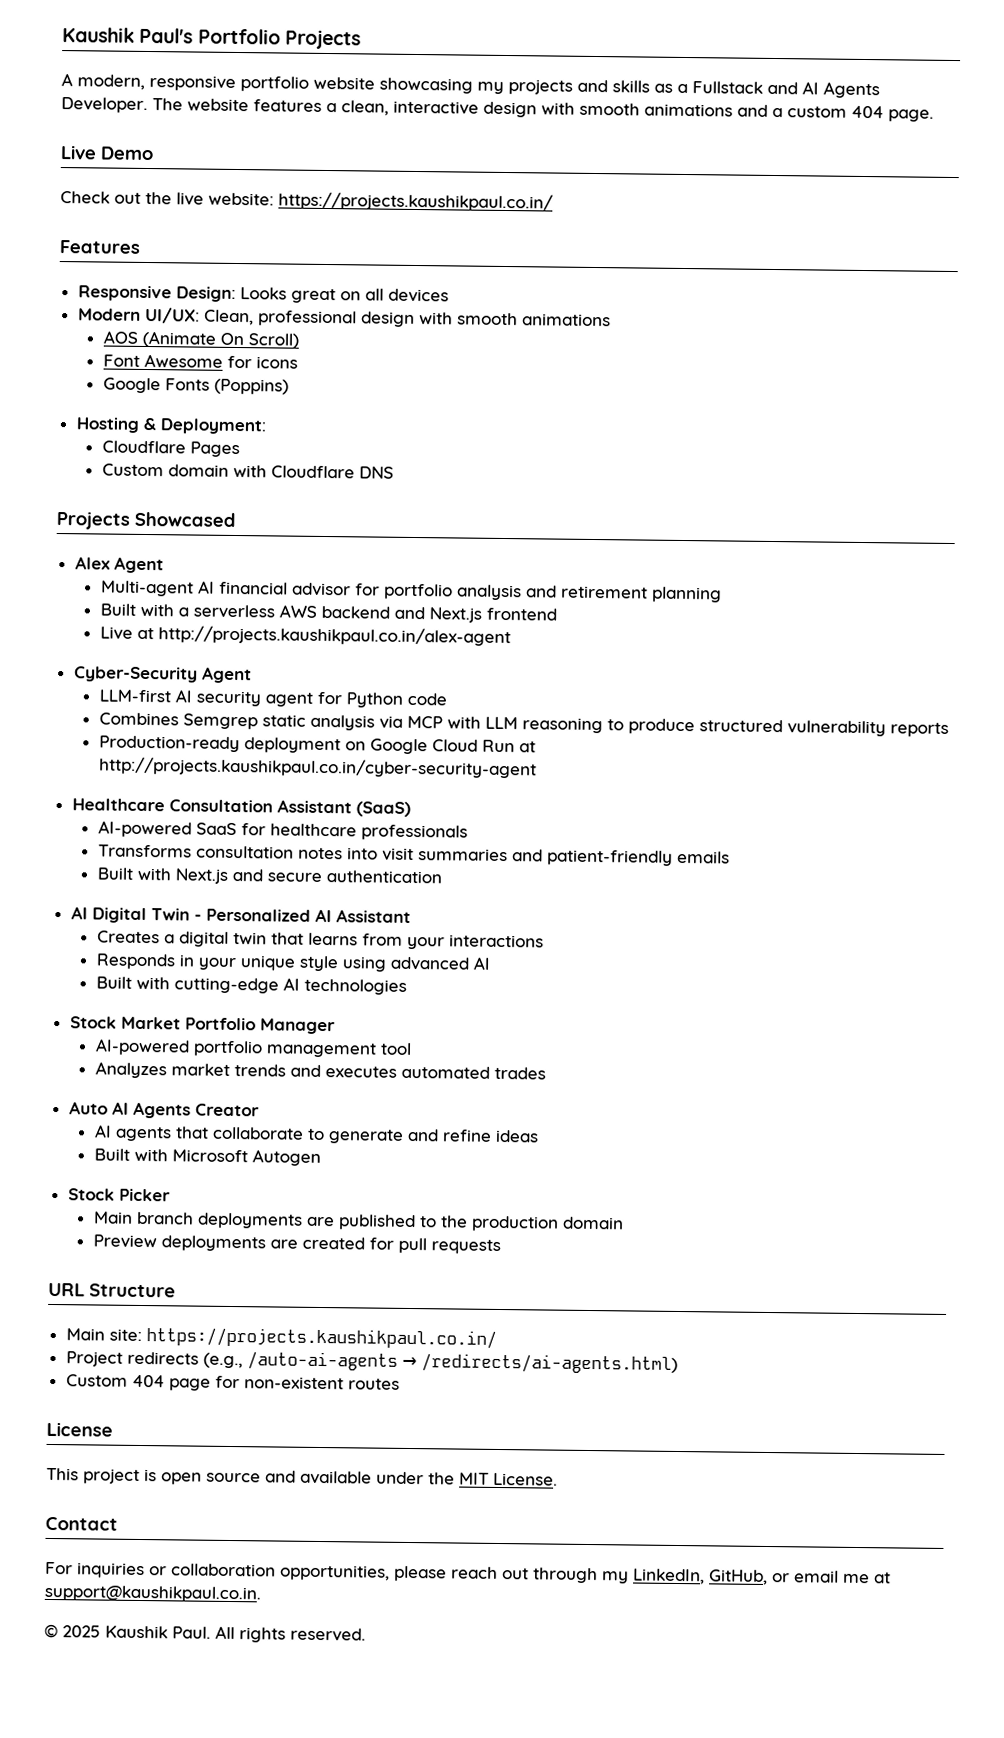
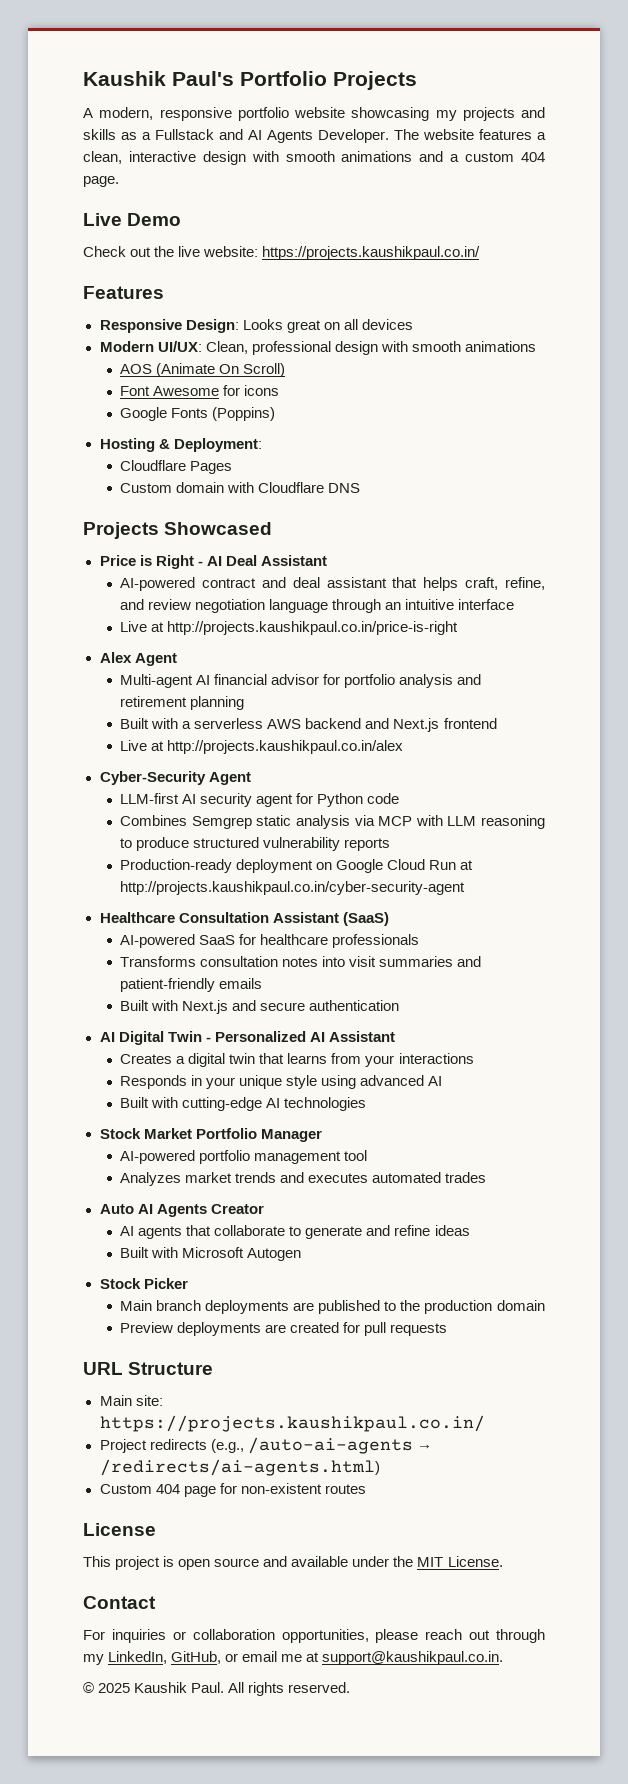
+ Price is Right - AI Deal Assistant
+ AI-powered contract and deal assistant that helps craft, refine, and review negotiation language through an intuitive interface
+ Live at http://projects.kaushikpaul.co.in/price-is-right
- Live at http://projects.kaushikpaul.co.in/alex-agent
+ Live at http://projects.kaushikpaul.co.in/alex

